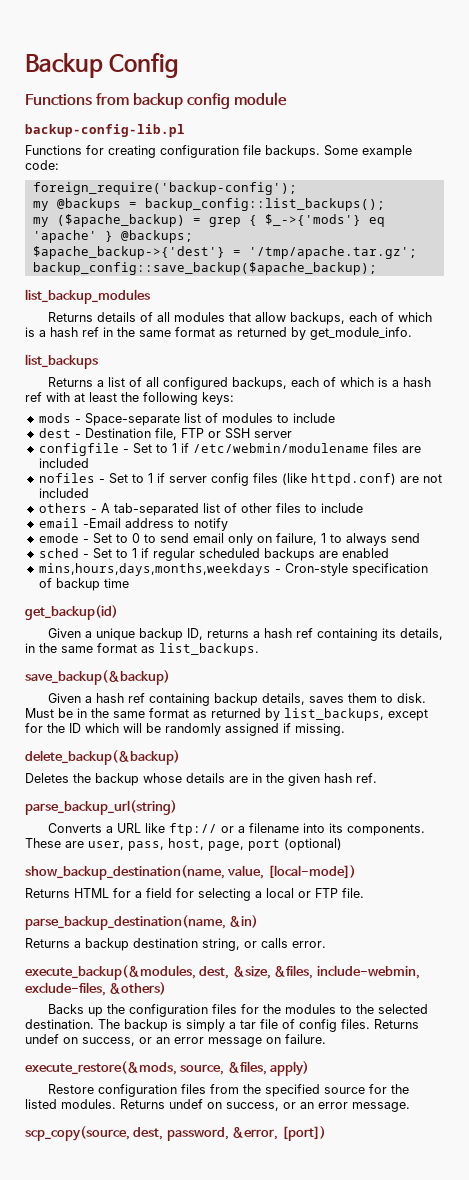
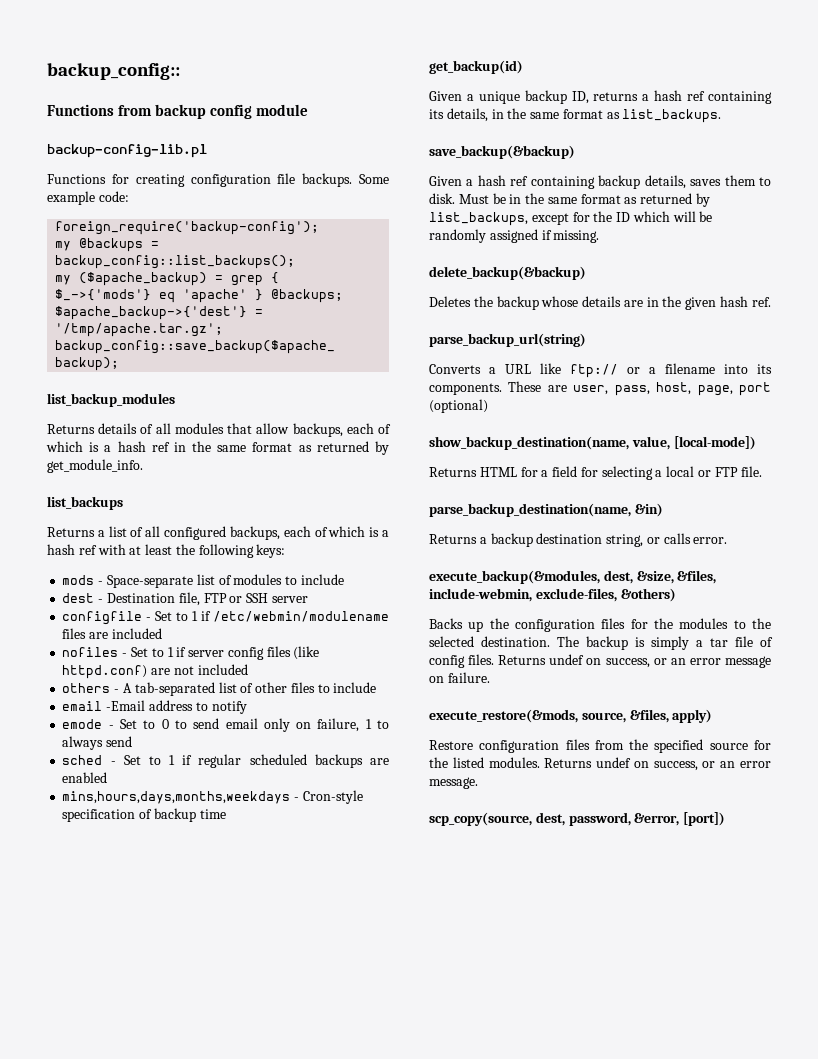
- Backup Config
+ backup_config::

